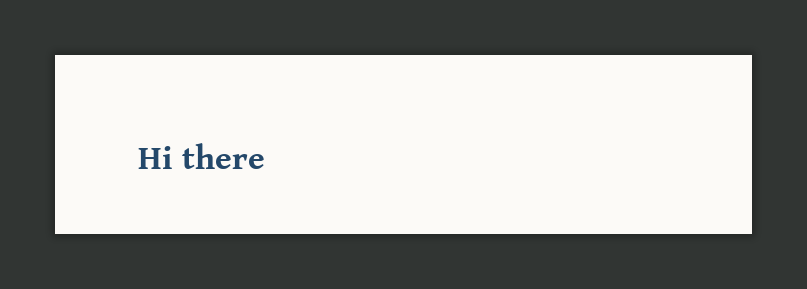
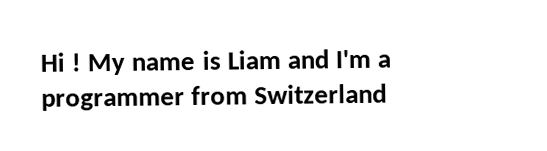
- Hi there
+ Hi ! My name is Liam and I'm a programmer from Switzerland

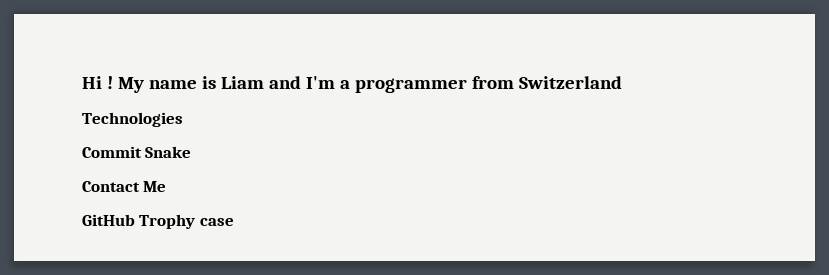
+ Technologies
+ Commit Snake
+ Contact Me
+ GitHub Trophy case

